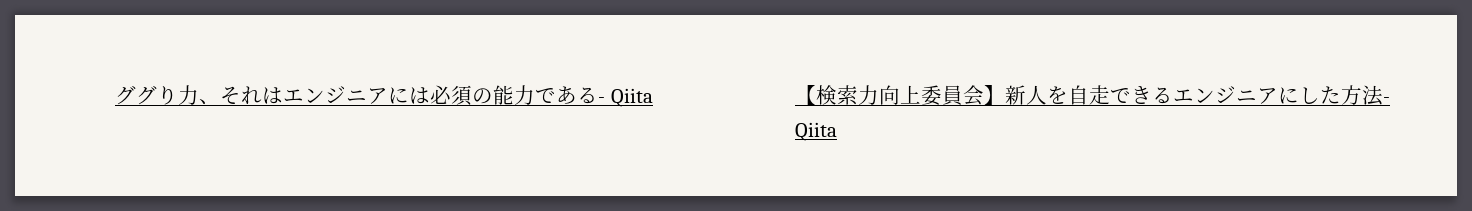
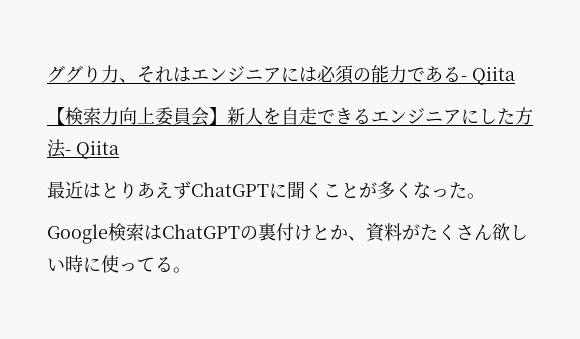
+ 最近はとりあえずChatGPTに聞くことが多くなった。
+ Google検索はChatGPTの裏付けとか、資料がたくさん欲しい時に使ってる。

